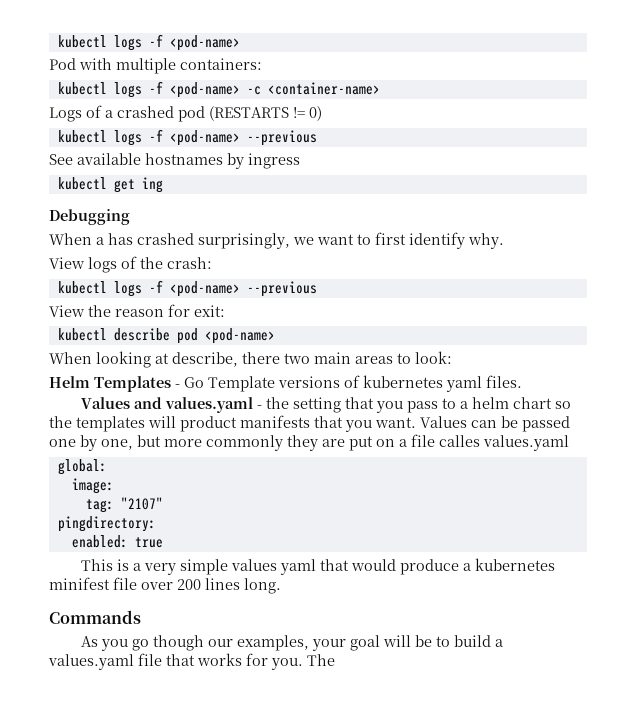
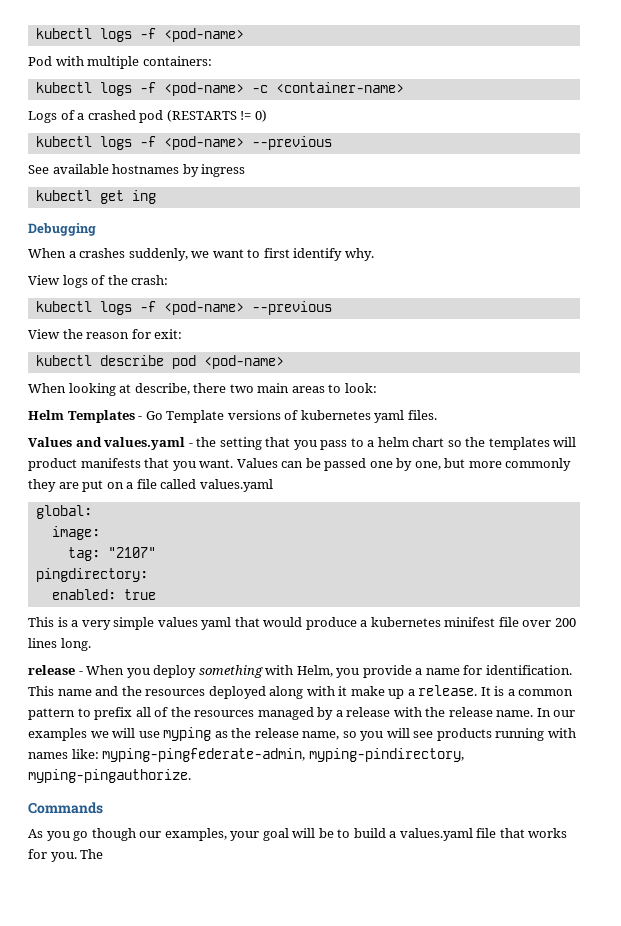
- When a has crashed surprisingly, we want to first identify why.
+ When a crashes suddenly, we want to first identify why.
- Values can be passed one by one, but more commonly they are put on a file calles values.yaml
+ Values can be passed one by one, but more commonly they are put on a file called values.yaml
+ release - When you deploy something with Helm, you provide a name for identification. This name and the resources deployed along with it make up a release. It is a common pattern to prefix all of the resources managed by a release with the release name. In our examples we will use myping as the release name, so you will see products running with names like: myping-pingfederate-admin, myping-pindirectory, myping-pingauthorize.

